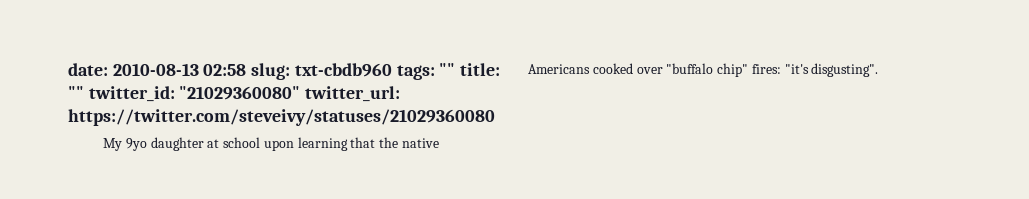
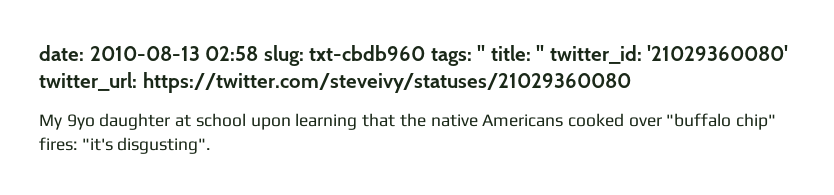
- date: 2010-08-13 02:58 slug: txt-cbdb960 tags: "" title: "" twitter_id: "21029360080" twitter_url: https://twitter.com/steveivy/statuses/21029360080
+ date: 2010-08-13 02:58 slug: txt-cbdb960 tags: '' title: '' twitter_id: '21029360080' twitter_url: https://twitter.com/steveivy/statuses/21029360080

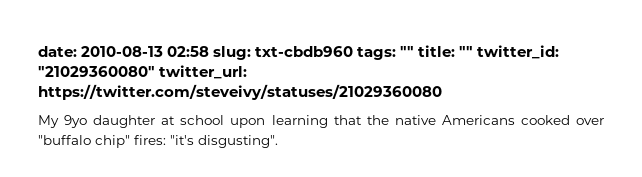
- date: 2010-08-13 02:58 slug: txt-cbdb960 tags: '' title: '' twitter_id: '21029360080' twitter_url: https://twitter.com/steveivy/statuses/21029360080
+ date: 2010-08-13 02:58 slug: txt-cbdb960 tags: "" title: "" twitter_id: "21029360080" twitter_url: https://twitter.com/steveivy/statuses/21029360080

